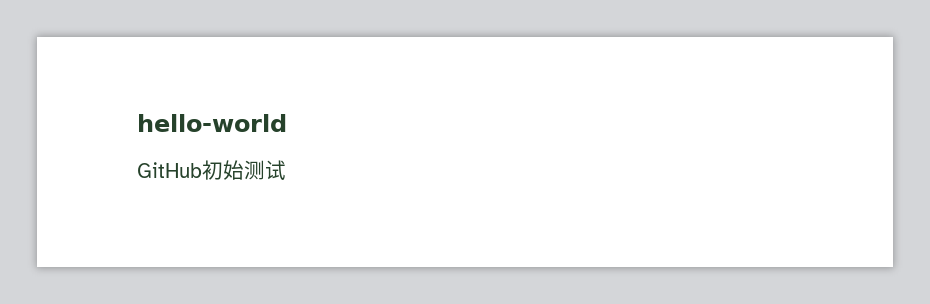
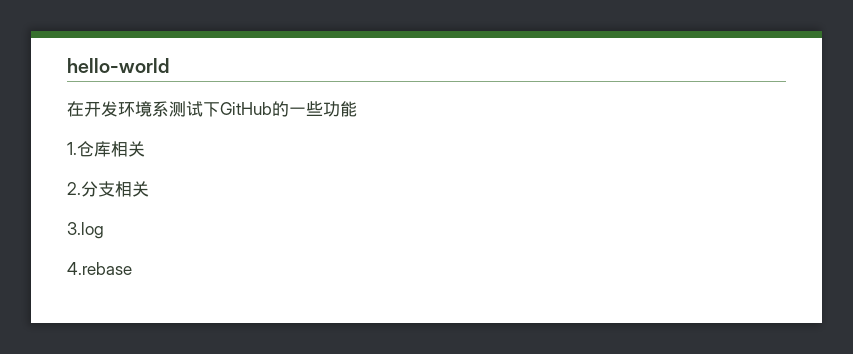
- GitHub初始测试
+ 在开发环境系测试下GitHub的一些功能
+ 1.仓库相关
+ 2.分支相关
+ 3.log
+ 4.rebase

